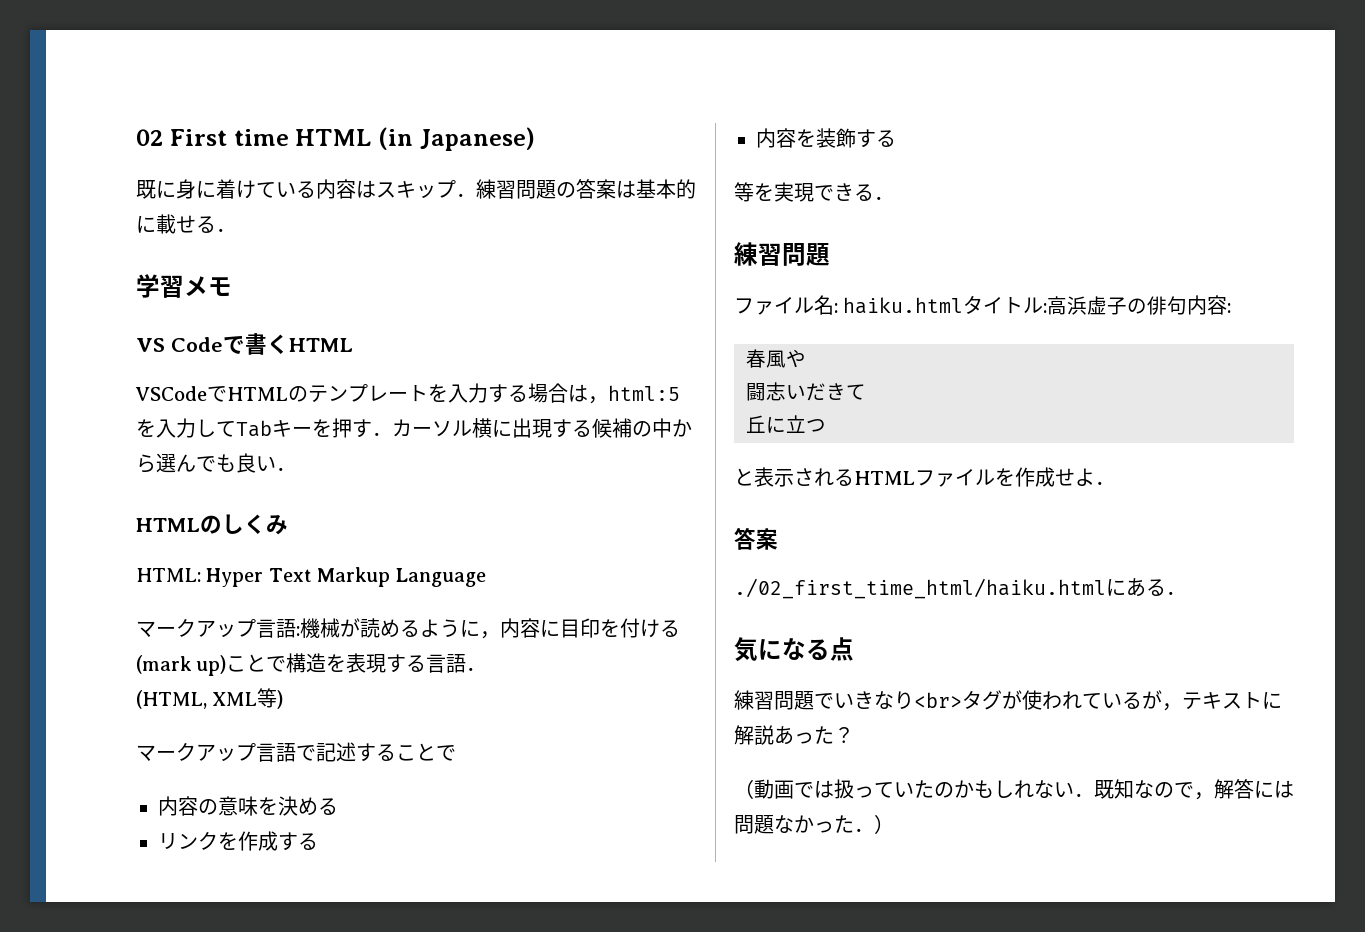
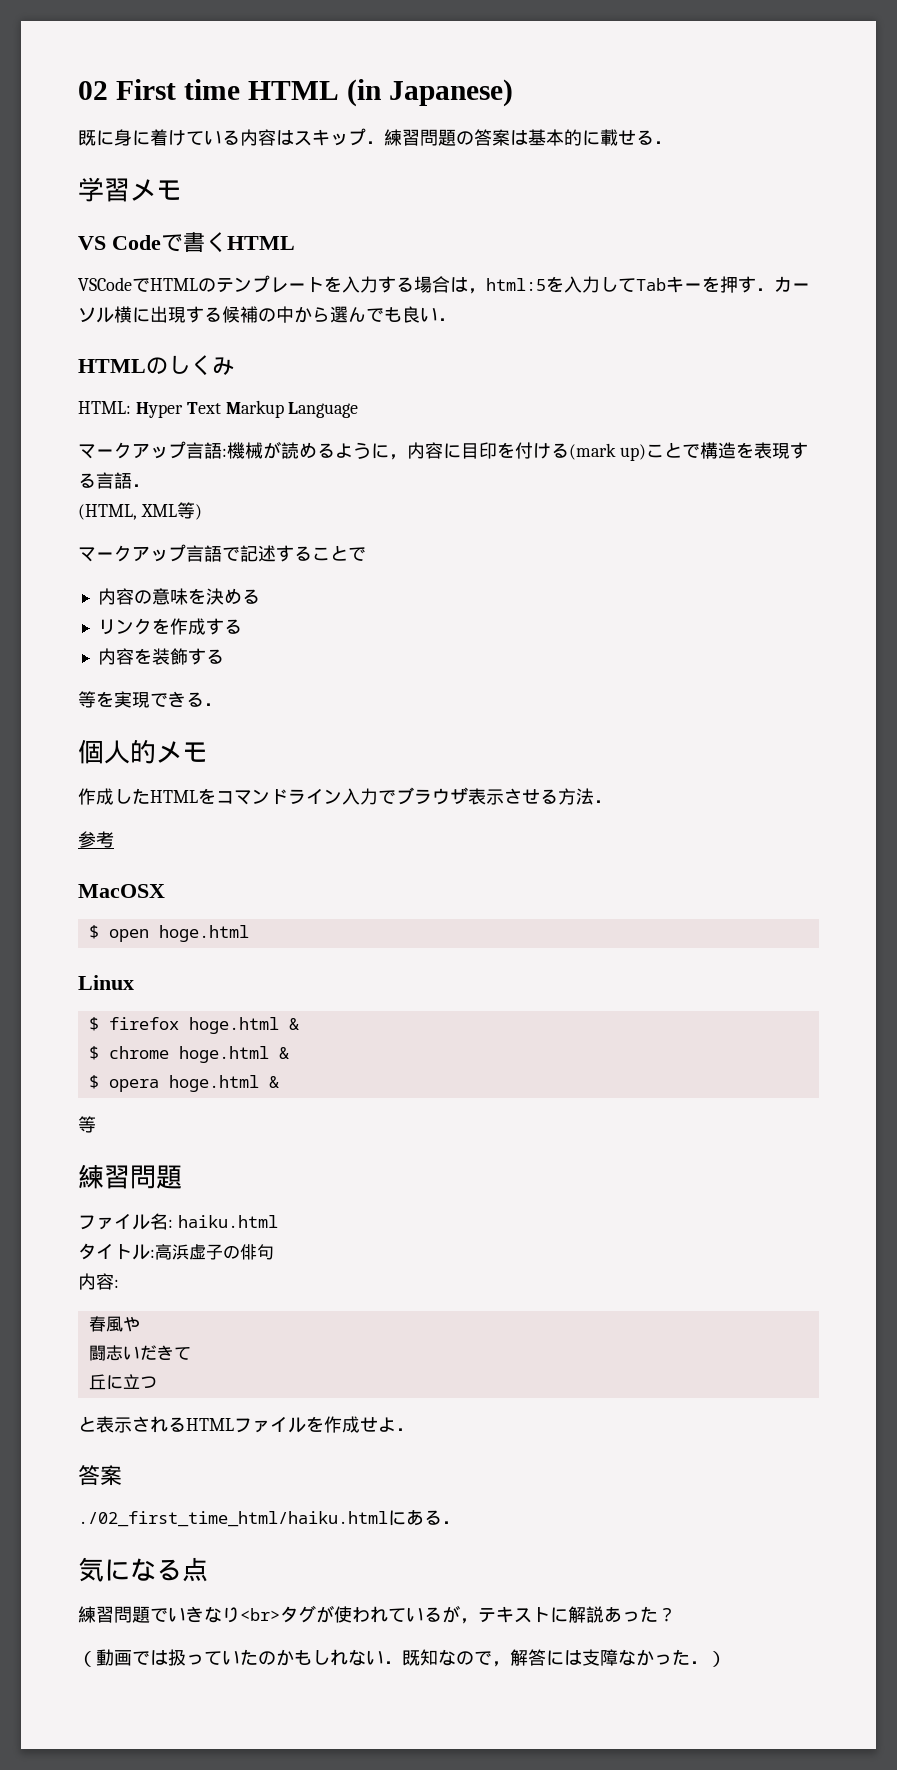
+ 個人的メモ
+ 作成したHTMLをコマンドライン入力でブラウザ表示させる方法．
+ 参考
+ MacOSX
+ $ open hoge.html
+ Linux
+ $ firefox hoge.html &
+ $ chrome hoge.html &
+ $ opera hoge.html &
+ 等
- ファイル名: haiku.htmlタイトル:高浜虚子の俳句内容:
+ ファイル名: haiku.html
+ タイトル:高浜虚子の俳句
+ 内容:
- （動画では扱っていたのかもしれない．既知なので，解答には問題なかった．）
+ （動画では扱っていたのかもしれない．既知なので，解答には支障なかった．）

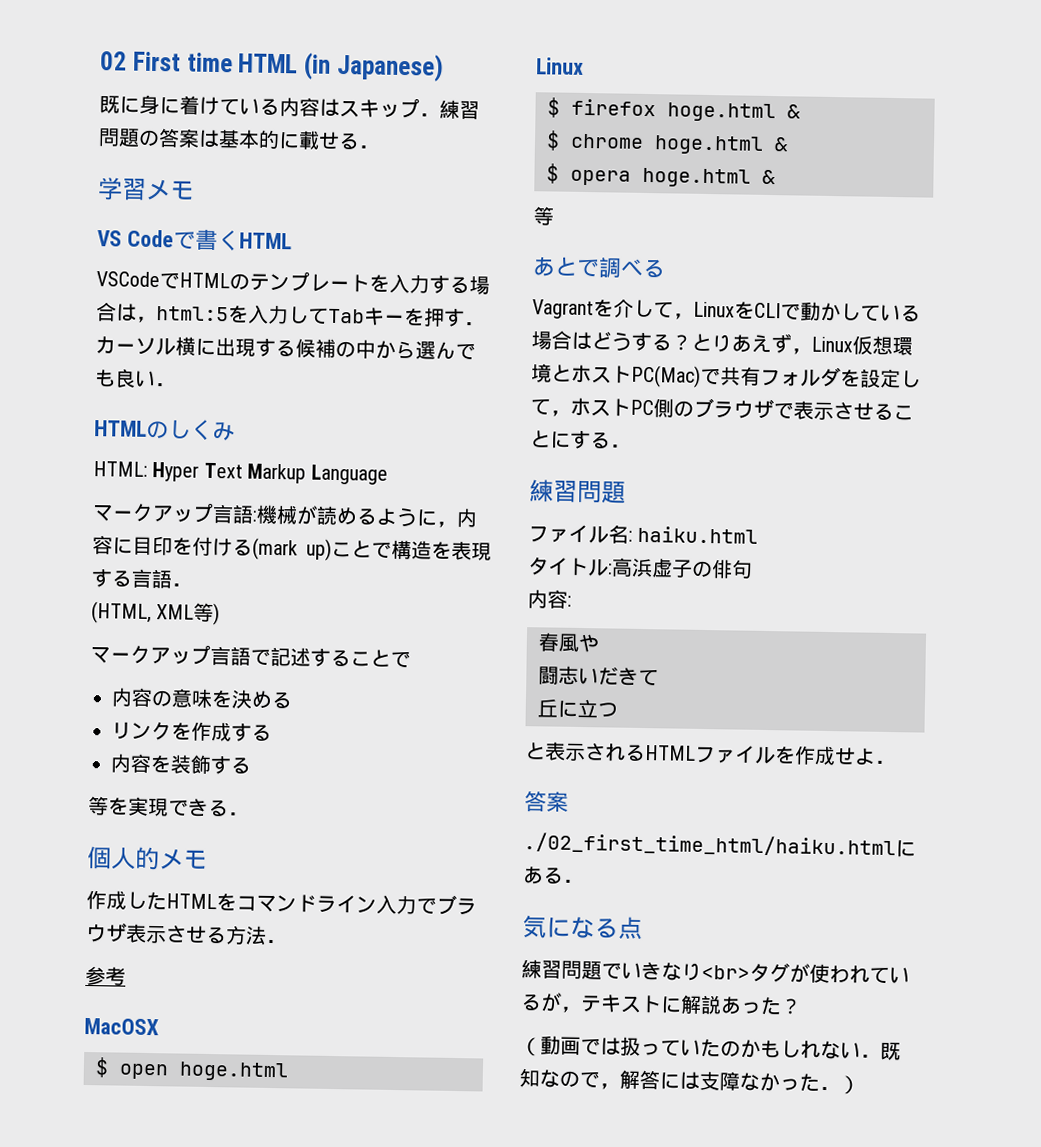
+ あとで調べる
+ Vagrantを介して，LinuxをCLIで動かしている場合はどうする？とりあえず，Linux仮想環境とホストPC(Mac)で共有フォルダを設定して，ホストPC側のブラウザで表示させることにする．

